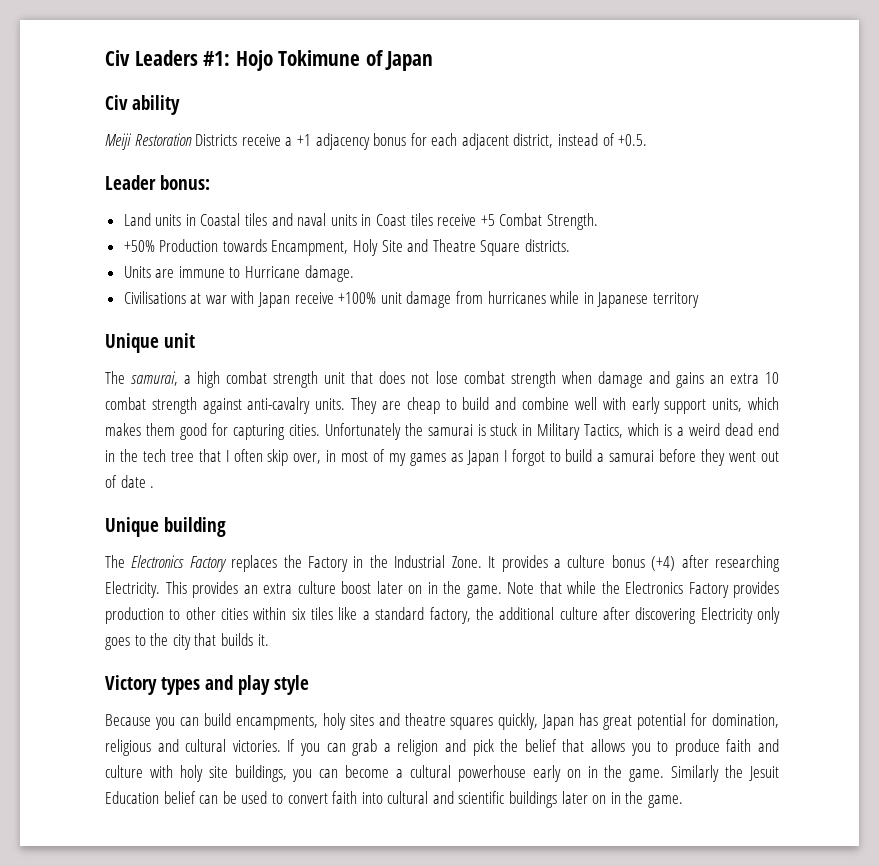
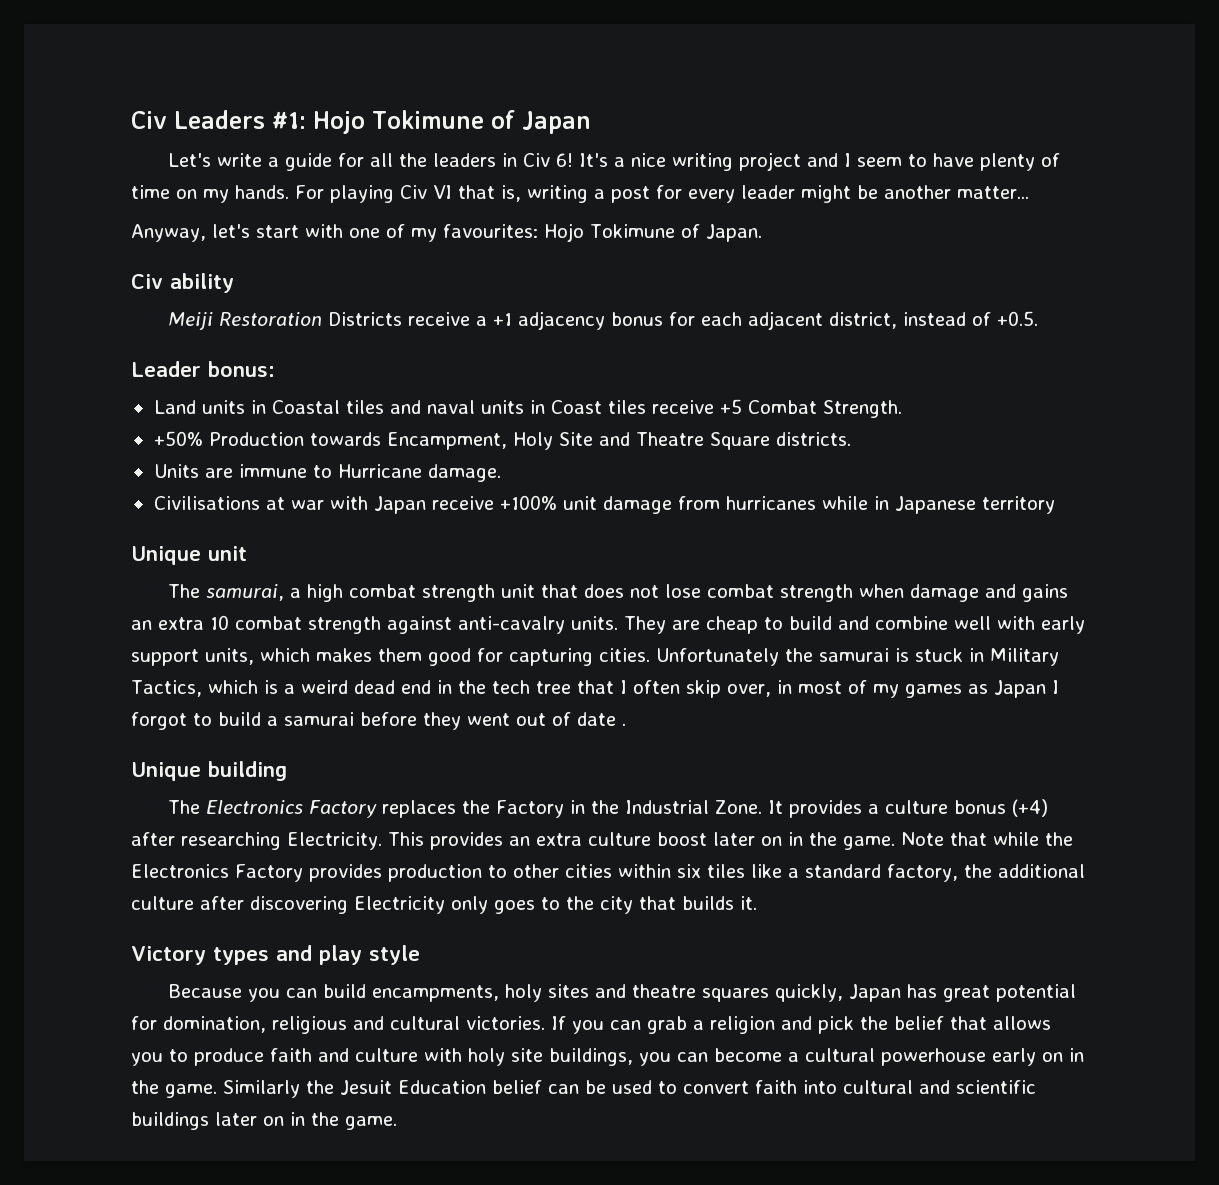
+ Let's write a guide for all the leaders in Civ 6! It's a nice writing project and I seem to have plenty of time on my hands. For playing Civ VI that is, writing a post for every leader might be another matter...
+ Anyway, let's start with one of my favourites: Hojo Tokimune of Japan.

